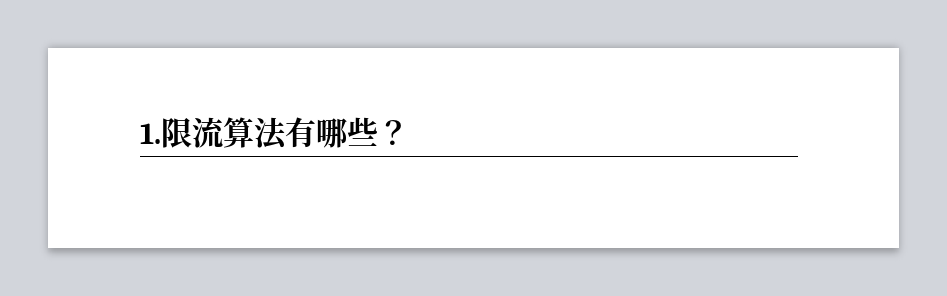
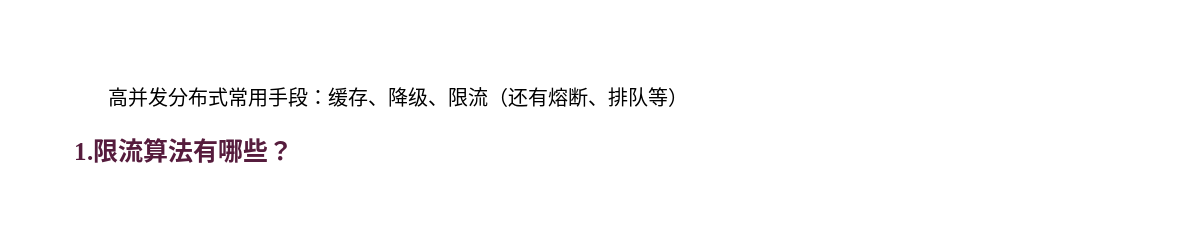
+ 高并发分布式常用手段：缓存、降级、限流（还有熔断、排队等）

